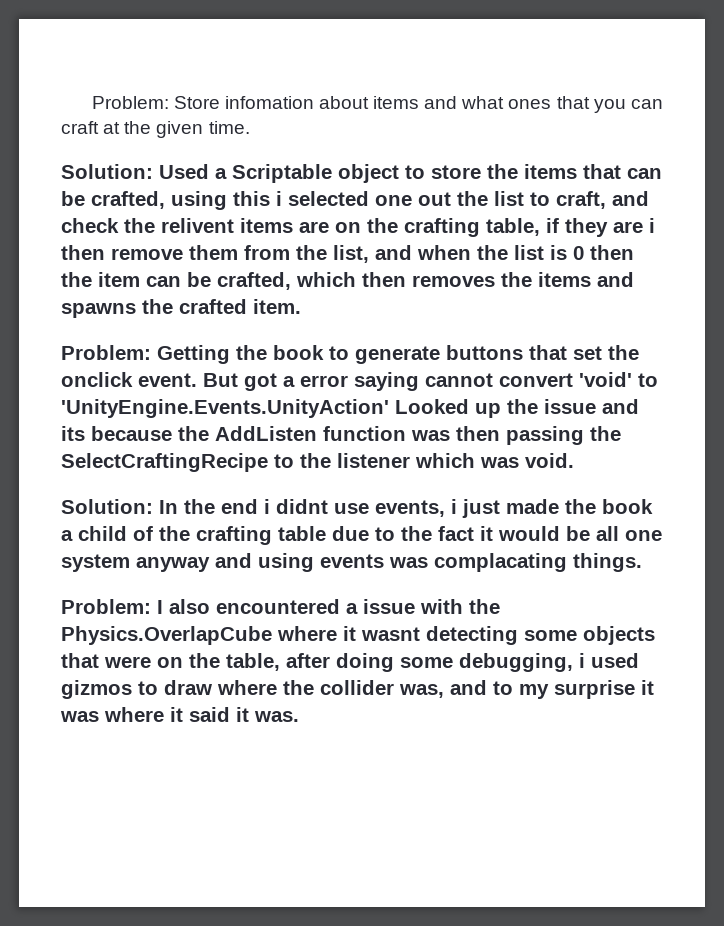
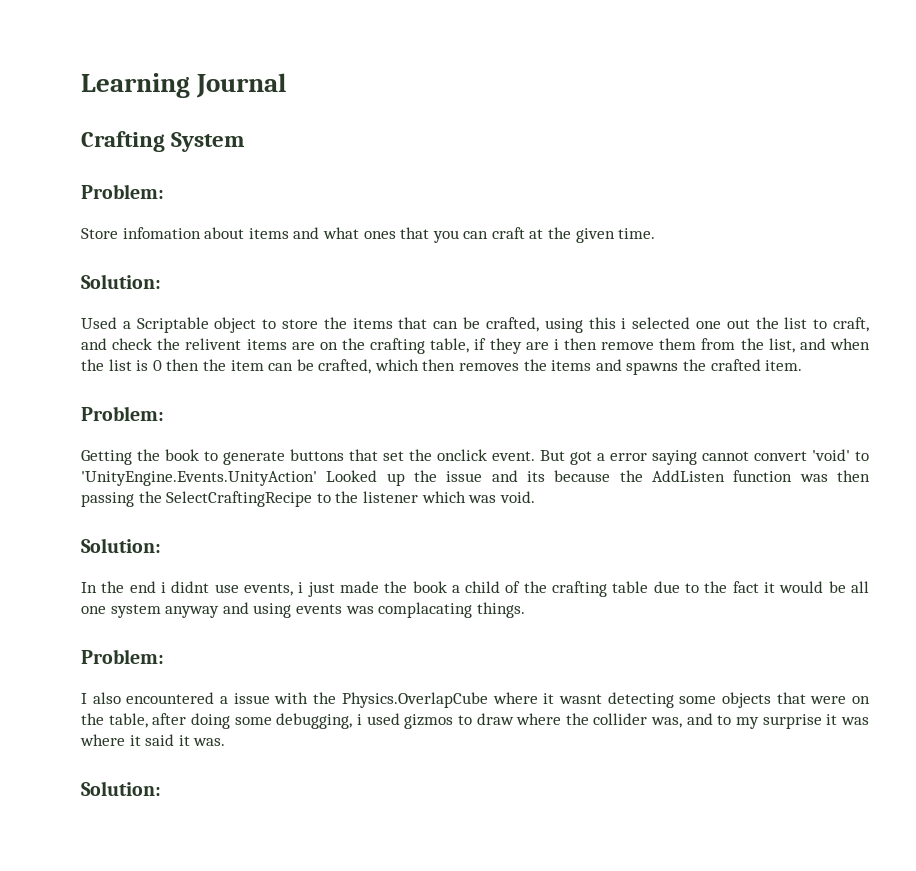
- Problem: Store infomation about items and what ones that you can craft at the given time.
- Solution: Used a Scriptable object to store the items that can be crafted, using this i selected one out the list to craft, and check the relivent items are on the crafting table, if they are i then remove them from the list, and when the list is 0 then the item can be crafted, which then removes the items and spawns the crafted item.
- Problem: Getting the book to generate buttons that set the onclick event.
+ Learning Journal
+ Crafting System
+ Problem:
+ Store infomation about items and what ones that you can craft at the given time.
+ Solution:
+ Used a Scriptable object to store the items that can be crafted, using this i selected one out the list to craft, and check the relivent items are on the crafting table, if they are i then remove them from the list, and when the list is 0 then the item can be crafted, which then removes the items and spawns the crafted item.
+ Problem:
+ Getting the book to generate buttons that set the onclick event.
  But got a error saying cannot convert 'void' to 'UnityEngine.Events.UnityAction' Looked up the issue and its because the AddListen function was then passing the SelectCraftingRecipe to the listener which was void.
- Solution: In the end i didnt use events, i just made the book a child of the crafting table due to the fact it would be all one system anyway and using events was complacating things.
- Problem: I also encountered a issue with the Physics.OverlapCube where it wasnt detecting some objects that were on the table, after doing some debugging, i used gizmos to draw where the collider was, and to my surprise it was where it said it was.
+ Solution:
+ In the end i didnt use events, i just made the book a child of the crafting table due to the fact it would be all one system anyway and using events was complacating things.
+ Problem:
+ I also encountered a issue with the Physics.OverlapCube where it wasnt detecting some objects that were on the table, after doing some debugging, i used gizmos to draw where the collider was, and to my surprise it was where it said it was.
+ Solution:

